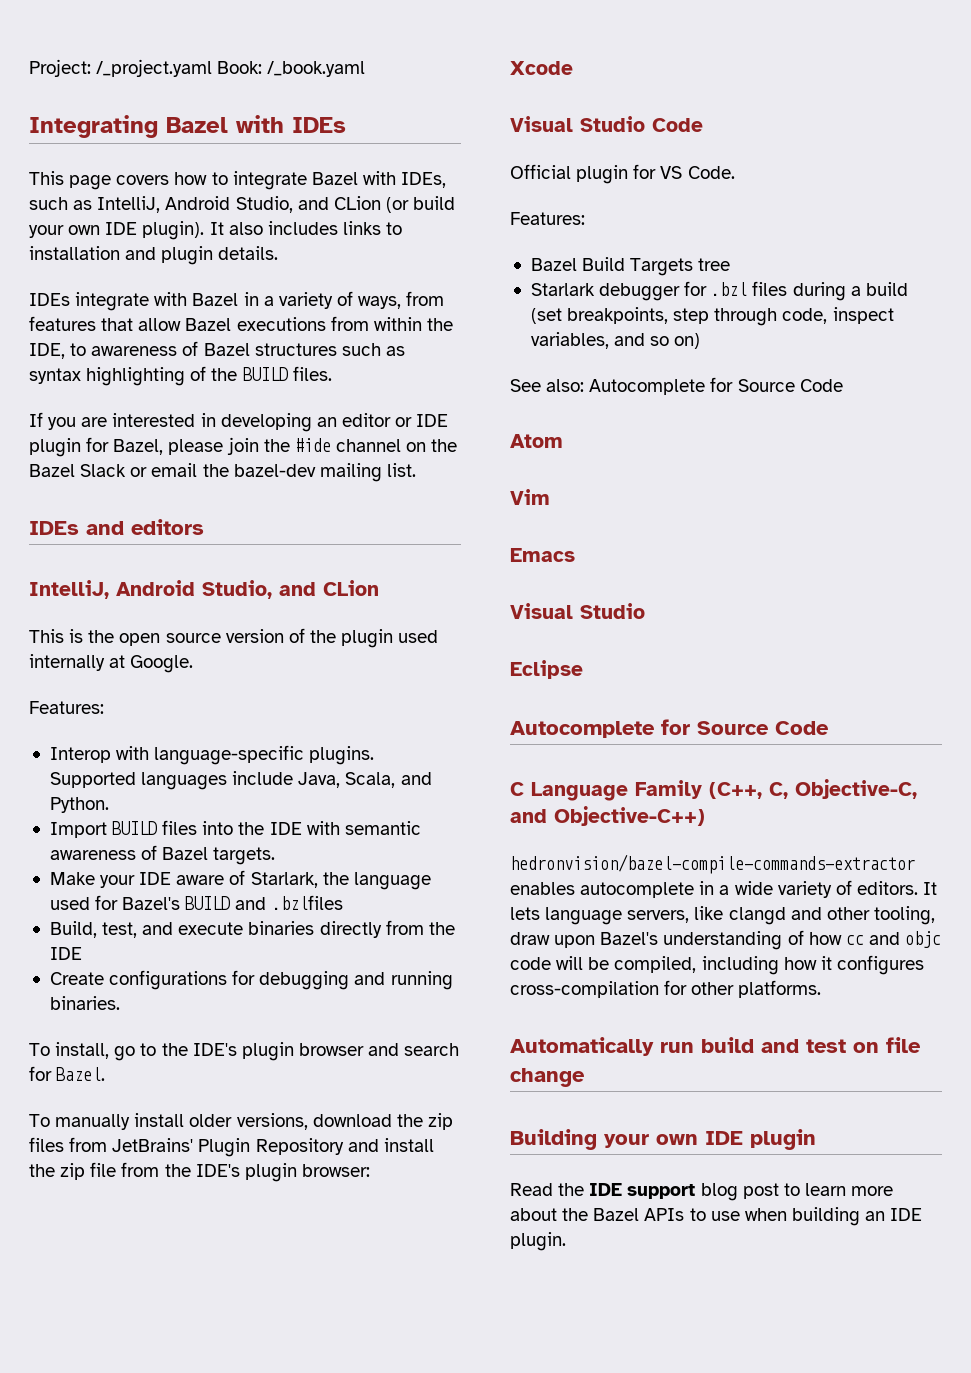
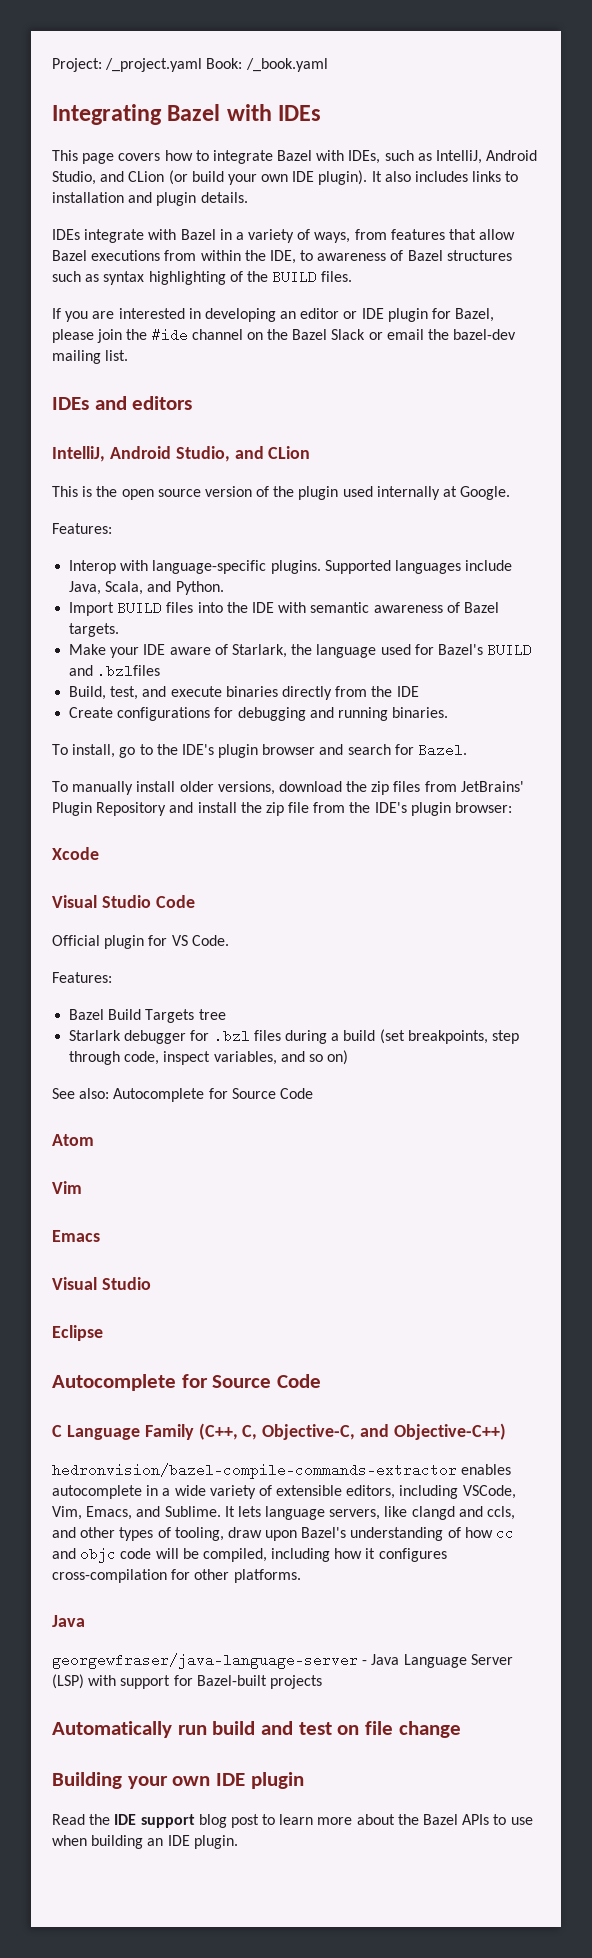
- hedronvision/bazel-compile-commands-extractor enables autocomplete in a wide variety of editors.
+ hedronvision/bazel-compile-commands-extractor enables autocomplete in a wide variety of extensible editors, including VSCode, Vim, Emacs, and Sublime.
- It lets language servers, like clangd and other tooling, draw upon Bazel's understanding of how cc and objc code will be compiled, including how it configures cross-compilation for other platforms.
+ It lets language servers, like clangd and ccls, and other types of tooling, draw upon Bazel's understanding of how cc and objc code will be compiled, including how it configures cross-compilation for other platforms.
+ Java
+ georgewfraser/java-language-server - Java Language Server (LSP) with support for Bazel-built projects

